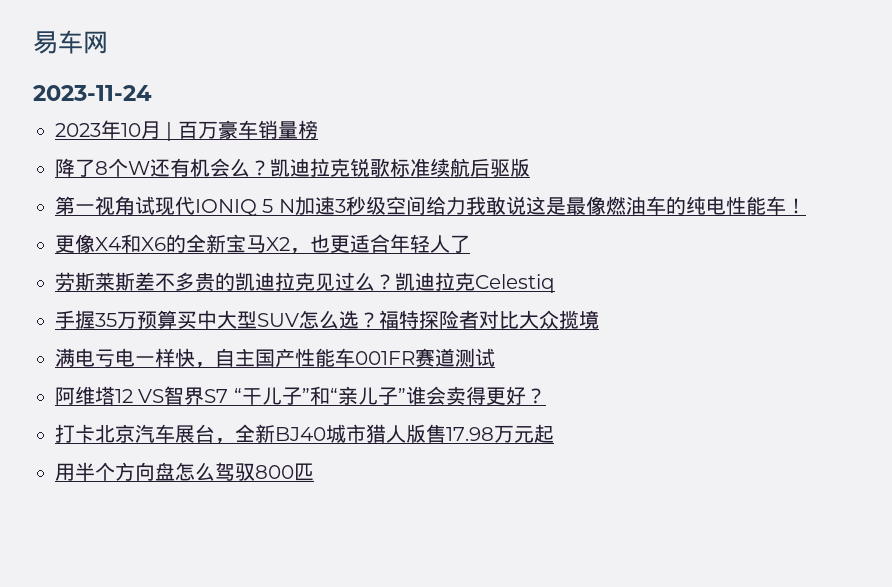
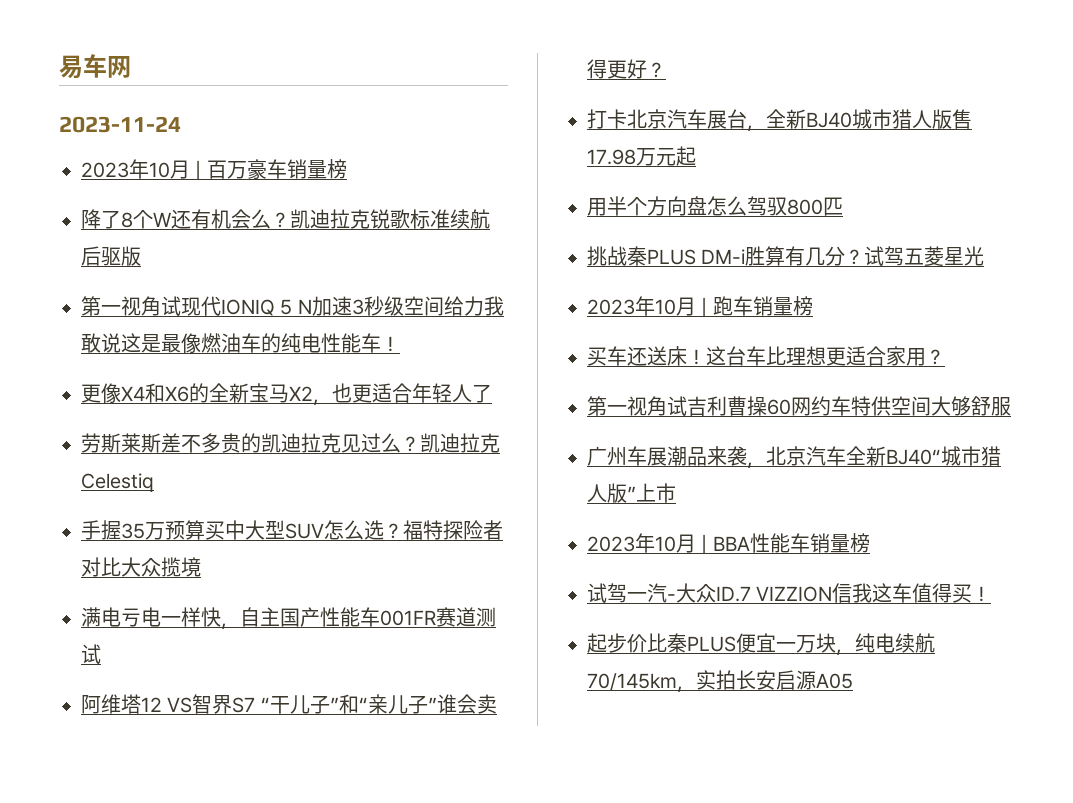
+ 挑战秦PLUS DM-i胜算有几分？试驾五菱星光
+ 2023年10月 | 跑车销量榜
+ 买车还送床！这台车比理想更适合家用？
+ 第一视角试吉利曹操60网约车特供空间大够舒服
+ 广州车展潮品来袭，北京汽车全新BJ40“城市猎人版”上市
+ 2023年10月 | BBA性能车销量榜
+ 试驾一汽-大众ID.7 VIZZION信我这车值得买！
+ 起步价比秦PLUS便宜一万块，纯电续航70/145km，实拍长安启源A05

